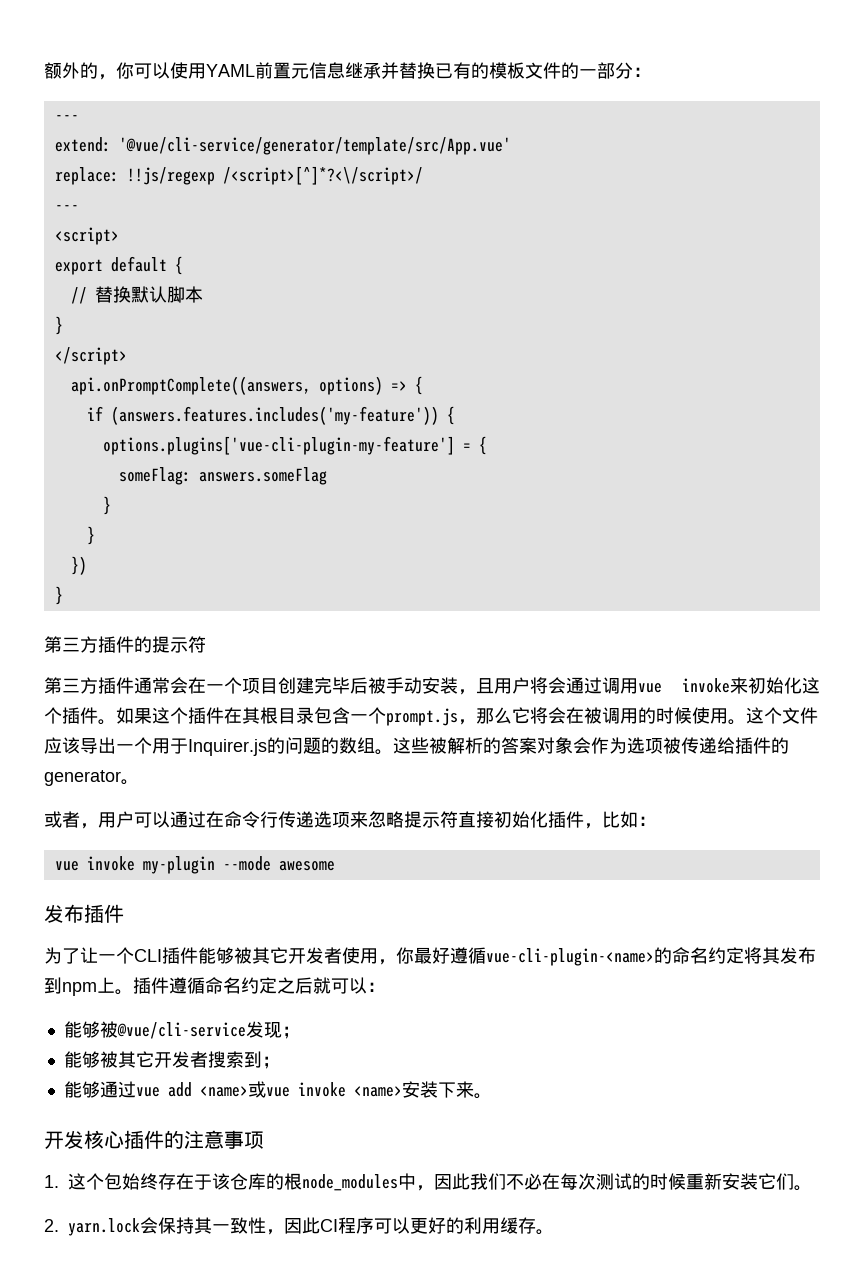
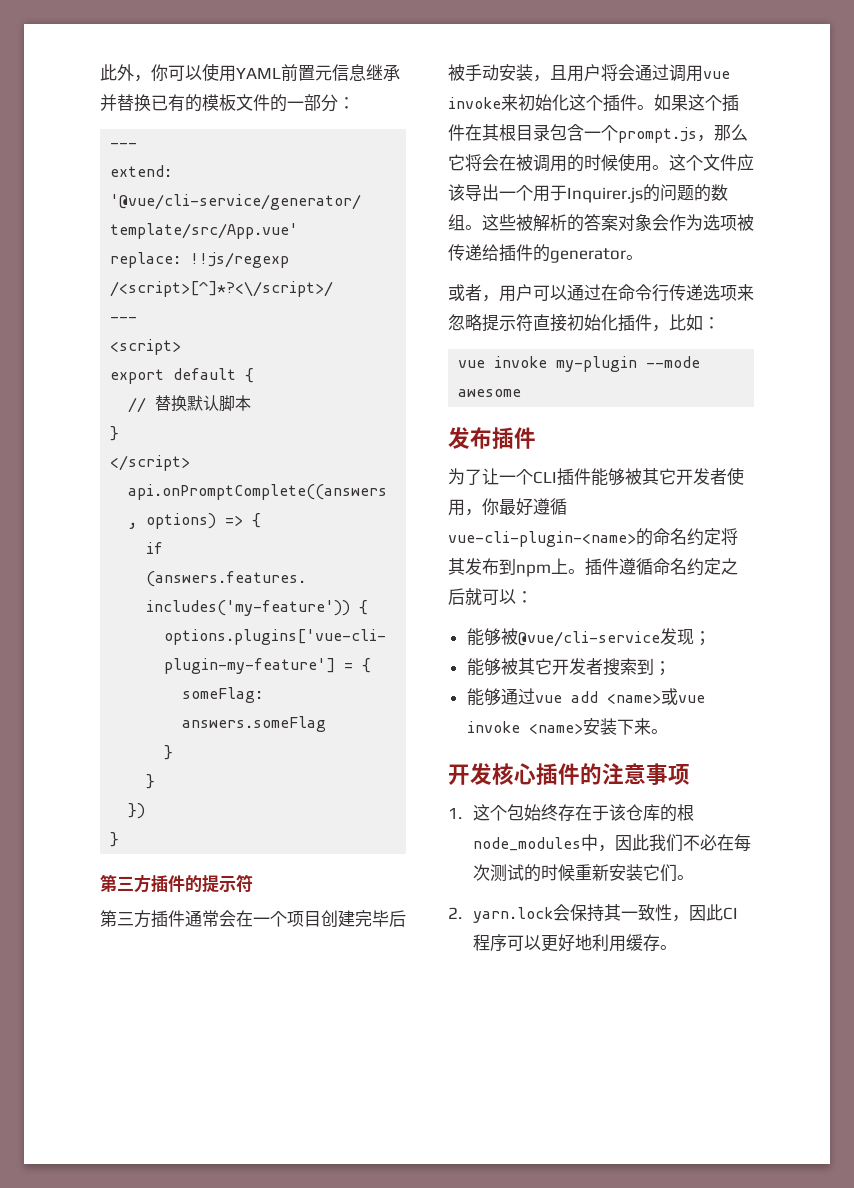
- 额外的，你可以使用YAML前置元信息继承并替换已有的模板文件的一部分：
+ 此外，你可以使用YAML前置元信息继承并替换已有的模板文件的一部分：
- 2. yarn.lock会保持其一致性，因此CI程序可以更好的利用缓存。
+ 2. yarn.lock会保持其一致性，因此CI程序可以更好地利用缓存。

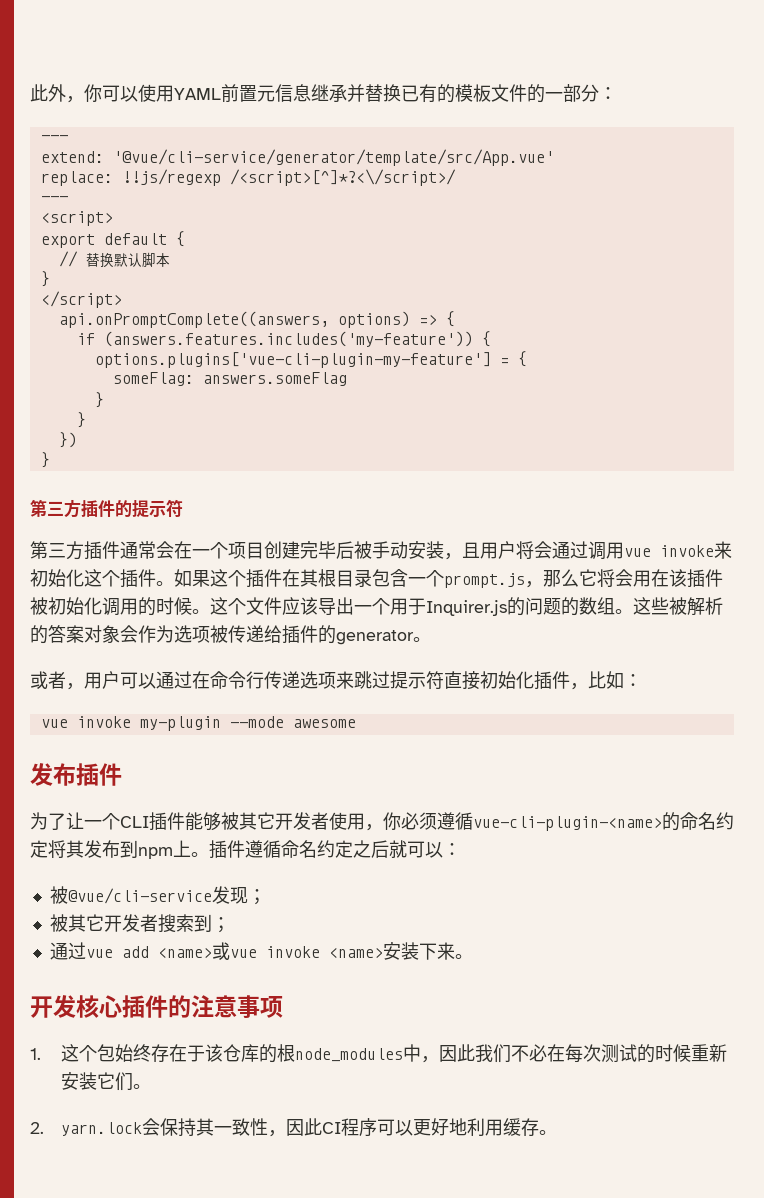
- 如果这个插件在其根目录包含一个prompt.js，那么它将会在被调用的时候使用。
+ 如果这个插件在其根目录包含一个prompt.js，那么它将会用在该插件被初始化调用的时候。
- 或者，用户可以通过在命令行传递选项来忽略提示符直接初始化插件，比如：
+ 或者，用户可以通过在命令行传递选项来跳过提示符直接初始化插件，比如：
- 为了让一个CLI插件能够被其它开发者使用，你最好遵循vue-cli-plugin-<name>的命名约定将其发布到npm上。
+ 为了让一个CLI插件能够被其它开发者使用，你必须遵循vue-cli-plugin-<name>的命名约定将其发布到npm上。
- 能够被@vue/cli-service发现；
+ 被@vue/cli-service发现；
- 能够被其它开发者搜索到；
+ 被其它开发者搜索到；
- 能够通过vue add <name>或vue invoke <name>安装下来。
+ 通过vue add <name>或vue invoke <name>安装下来。

